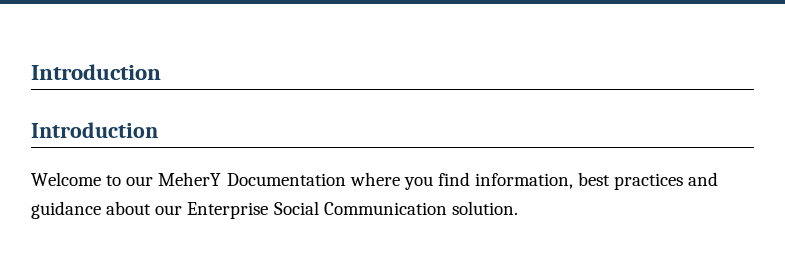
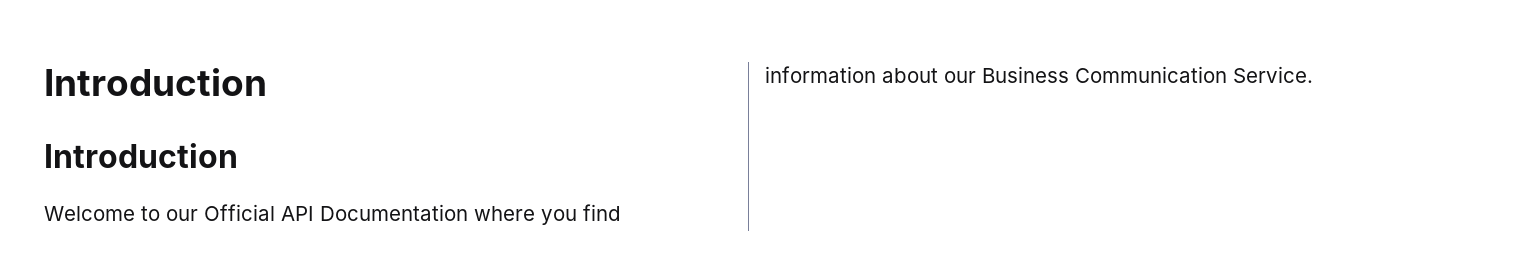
- Welcome to our MeherY Documentation where you find information, best practices and guidance about our Enterprise Social Communication solution.
+ Welcome to our Official API Documentation where you find information about our Business Communication Service.

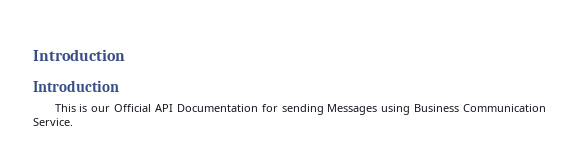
- Welcome to our Official API Documentation where you find information about our Business Communication Service.
+ This is our Official API Documentation for sending Messages using Business Communication Service.

